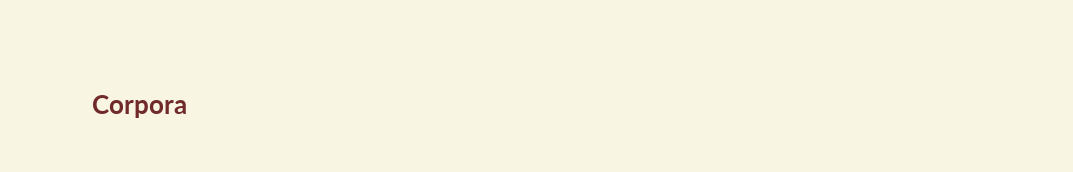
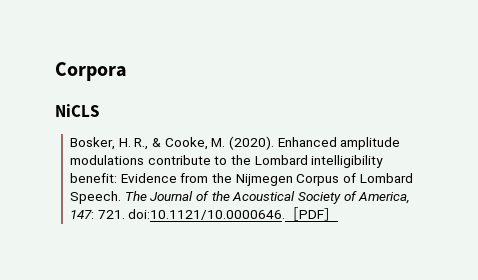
+ NiCLS
+ Bosker, H. R., & Cooke, M. (2020). Enhanced amplitude modulations contribute to the Lombard intelligibility benefit: Evidence from the Nijmegen Corpus of Lombard Speech. The Journal of the Acoustical Society of America, 147: 721. doi:10.1121/10.0000646.［PDF］

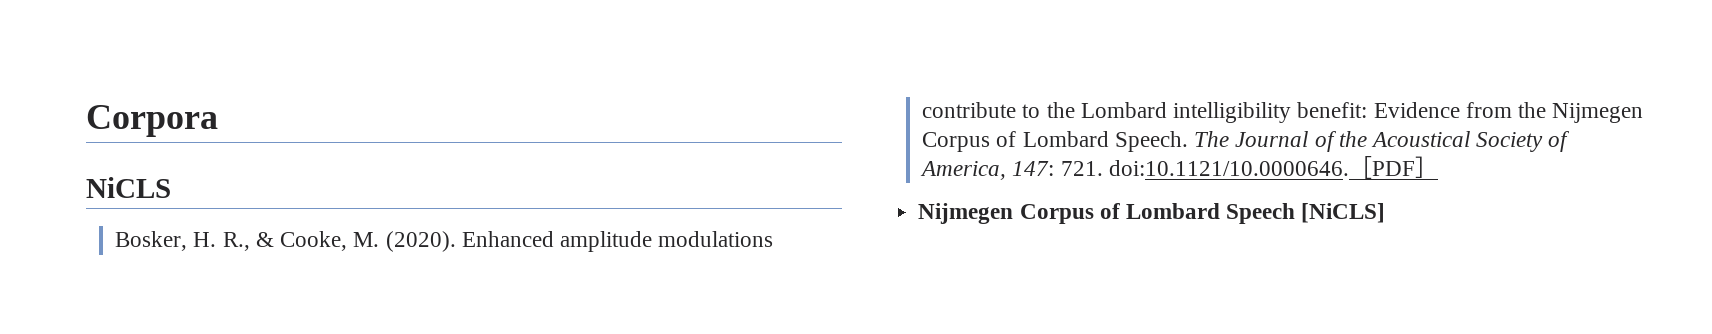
+ Nijmegen Corpus of Lombard Speech [NiCLS]

